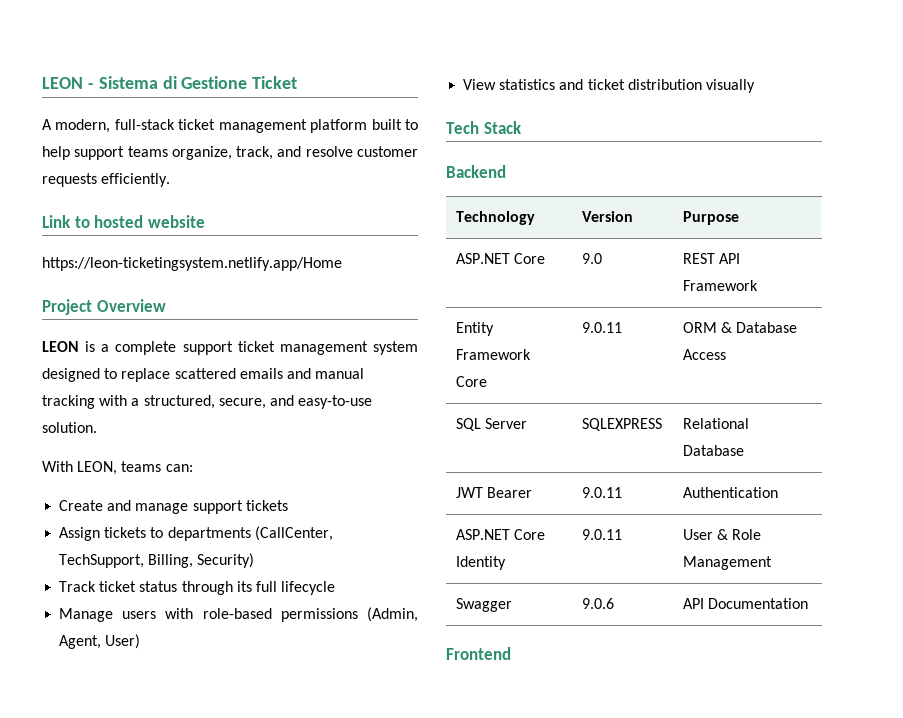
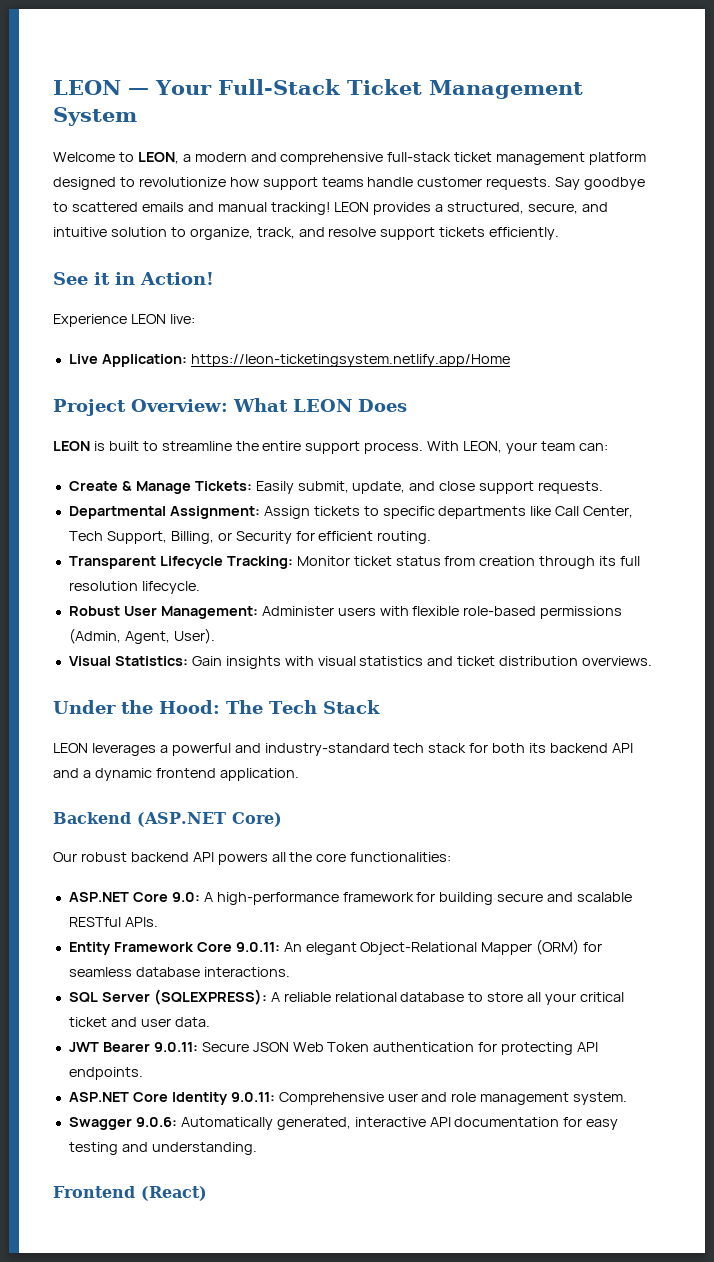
- LEON - Sistema di Gestione Ticket
- A modern, full-stack ticket management platform built to help support teams organize, track, and resolve customer requests efficiently.
+ LEON — Your Full-Stack Ticket Management System
+ Welcome to LEON, a modern and comprehensive full-stack ticket management platform designed to revolutionize how support teams handle customer requests. Say goodbye to scattered emails and manual tracking! LEON provides a structured, secure, and intuitive solution to organize, track, and resolve support tickets efficiently.
- Link to hosted website
- https://leon-ticketingsystem.netlify.app/Home
- Project Overview
- LEON is a complete support ticket management system designed to replace scattered emails and manual tracking with a structured, secure, and easy-to-use solution.
- With LEON, teams can:
- Create and manage support tickets
- Assign tickets to departments (CallCenter, TechSupport, Billing, Security)
- Track ticket status through its full lifecycle
- Manage users with role-based permissions (Admin, Agent, User)
- View statistics and ticket distribution visually
- Tech Stack
- Backend
- Technology | Version | Purpose
- ASP.NET Core | 9.0 | REST API Framework
- Entity Framework Core | 9.0.11 | ORM & Database Access
- SQL Server | SQLEXPRESS | Relational Database
- JWT Bearer | 9.0.11 | Authentication
- ASP.NET Core Identity | 9.0.11 | User & Role Management
- Swagger | 9.0.6 | API Documentation
+ See it in Action!
+ Experience LEON live:
+ Live Application: https://leon-ticketingsystem.netlify.app/Home
+ Project Overview: What LEON Does
+ LEON is built to streamline the entire support process. With LEON, your team can:
+ Create & Manage Tickets: Easily submit, update, and close support requests.
+ Departmental Assignment: Assign tickets to specific departments like Call Center, Tech Support, Billing, or Security for efficient routing.
+ Transparent Lifecycle Tracking: Monitor ticket status from creation through its full resolution lifecycle.
+ Robust User Management: Administer users with flexible role-based permissions (Admin, Agent, User).
+ Visual Statistics: Gain insights with visual statistics and ticket distribution overviews.
+ Under the Hood: The Tech Stack
+ LEON leverages a powerful and industry-standard tech stack for both its backend API and a dynamic frontend application.
+ Backend (ASP.NET Core)
+ Our robust backend API powers all the core functionalities:
+ ASP.NET Core 9.0: A high-performance framework for building secure and scalable RESTful APIs.
+ Entity Framework Core 9.0.11: An elegant Object-Relational Mapper (ORM) for seamless database interactions.
+ SQL Server (SQLEXPRESS): A reliable relational database to store all your critical ticket and user data.
+ JWT Bearer 9.0.11: Secure JSON Web Token authentication for protecting API endpoints.
+ ASP.NET Core Identity 9.0.11: Comprehensive user and role management system.
+ Swagger 9.0.6: Automatically generated, interactive API documentation for easy testing and understanding.
- Frontend
+ Frontend (React)

